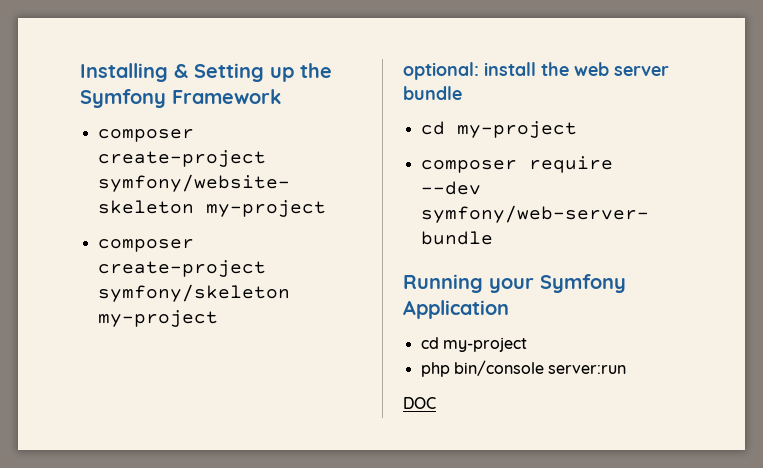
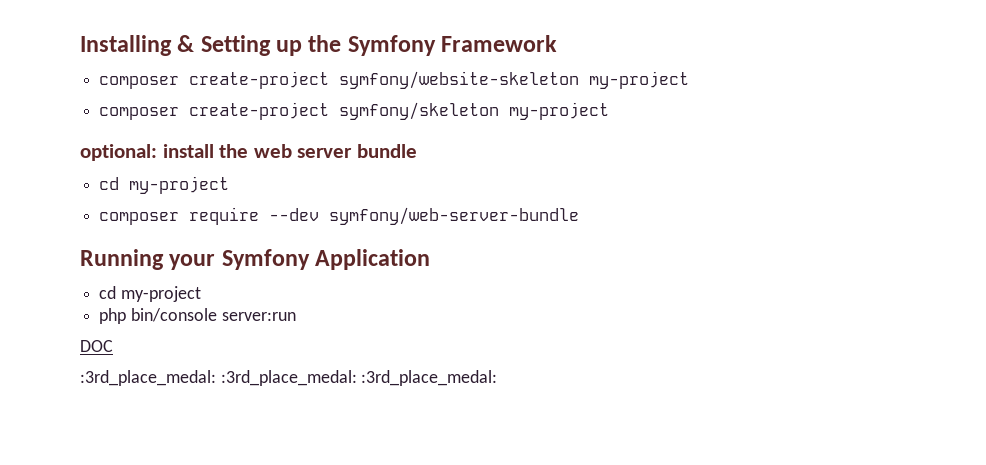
+ :3rd_place_medal: :3rd_place_medal: :3rd_place_medal:

